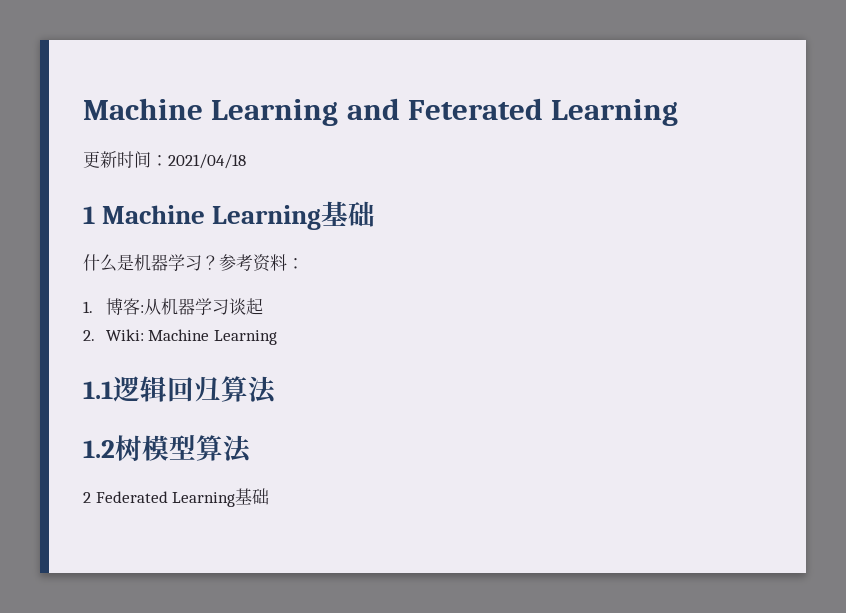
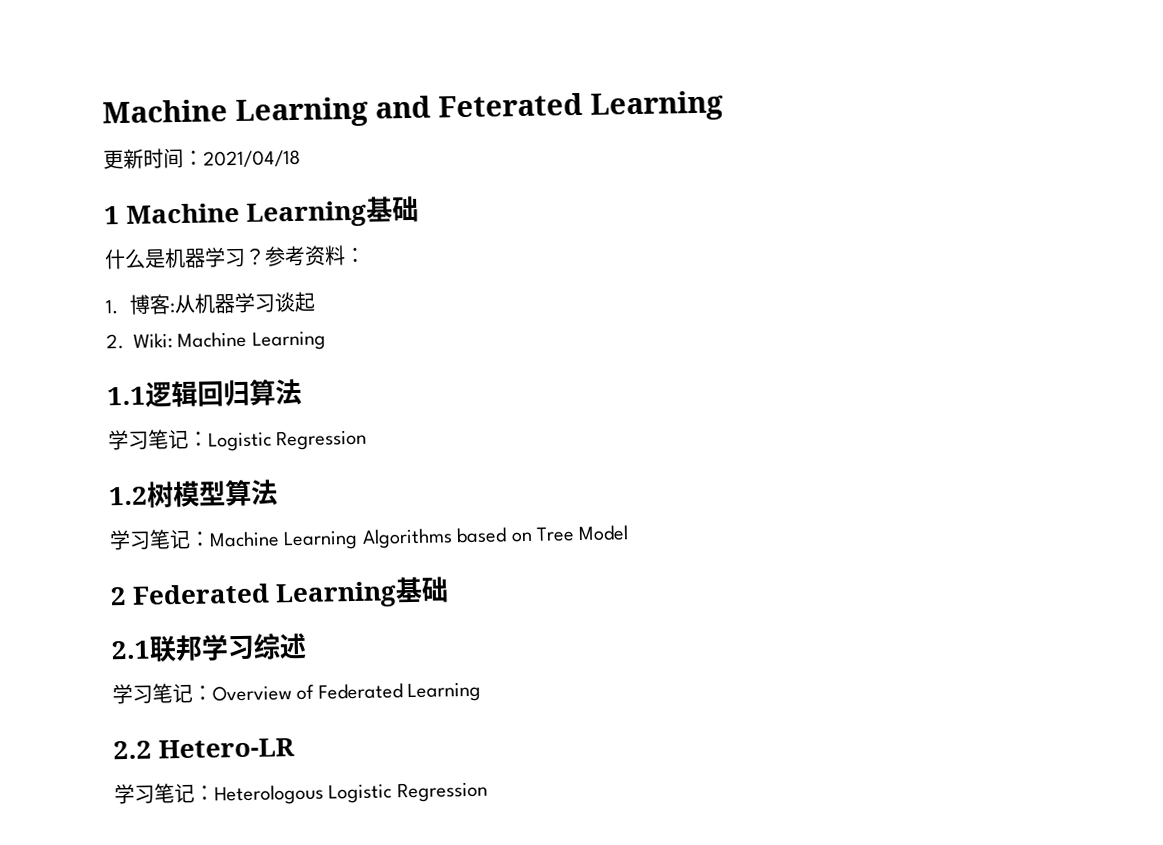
+ 学习笔记：Logistic Regression
+ 学习笔记：Machine Learning Algorithms based on Tree Model
  2 Federated Learning基础
+ 2.1联邦学习综述
+ 学习笔记：Overview of Federated Learning
+ 2.2 Hetero-LR
+ 学习笔记：Heterologous Logistic Regression

